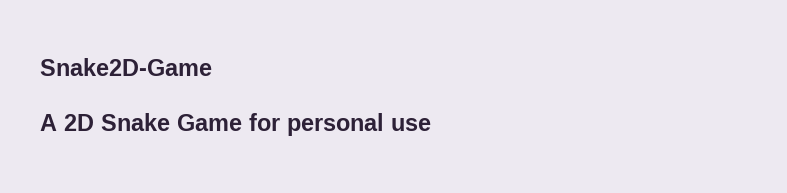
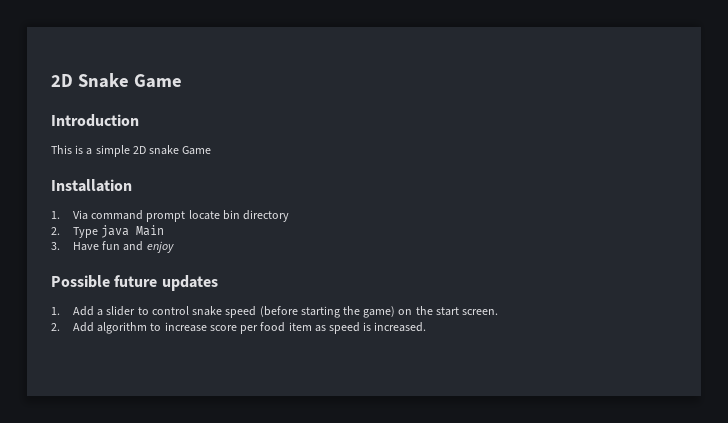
- Snake2D-Game
- A 2D Snake Game for personal use
+ 2D Snake Game
+ Introduction
+ This is a simple 2D snake Game
+ Installation
+ 1. Via command prompt locate bin directory
+ 2. Type java Main
+ 3. Have fun and enjoy
+ Possible future updates
+ 1. Add a slider to control snake speed (before starting the game) on the start screen.
+ 2. Add algorithm to increase score per food item as speed is increased.

